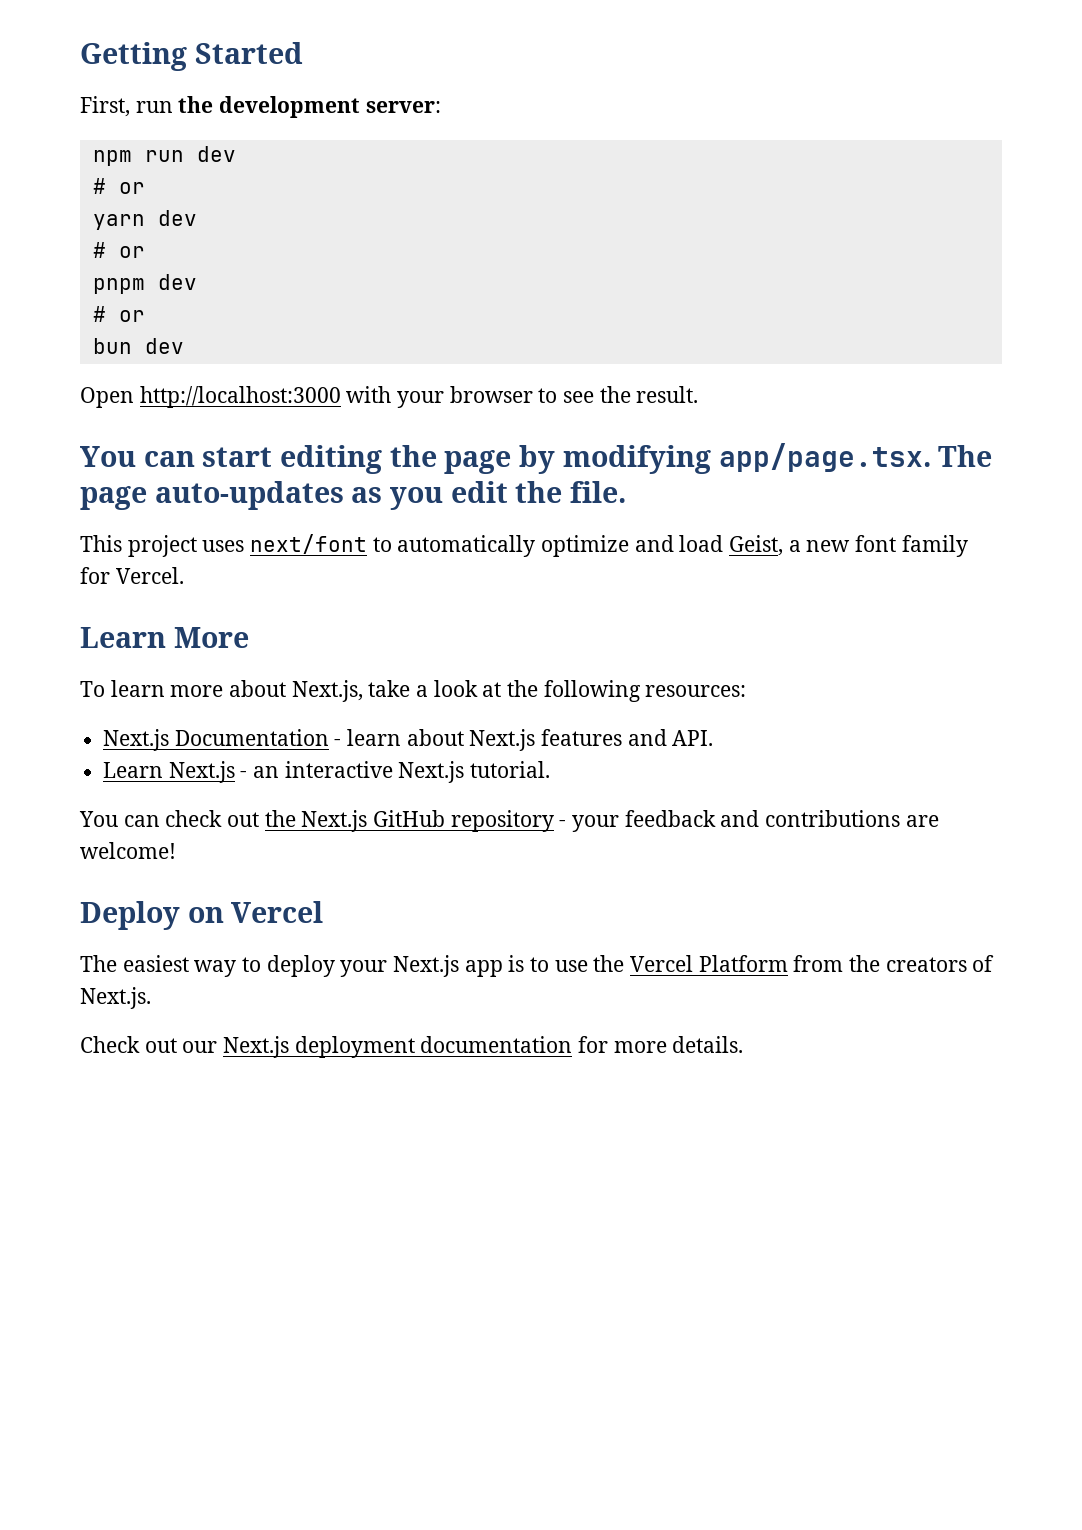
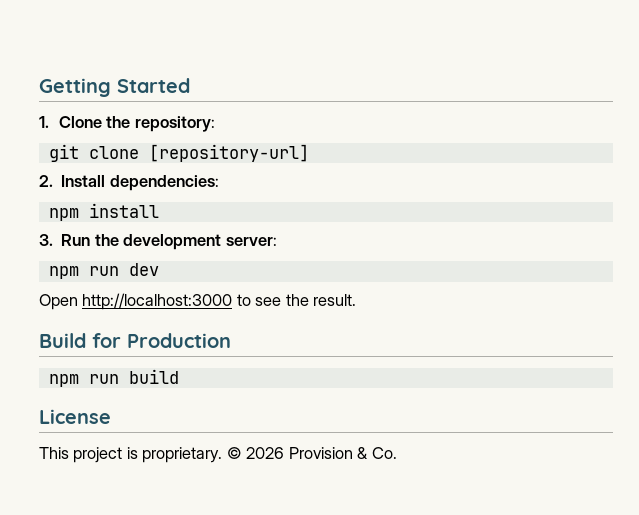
- First, run the development server:
+ 1. Clone the repository:
+ git clone [repository-url]
+ 2. Install dependencies:
+ npm install
+ 3. Run the development server:
  npm run dev
- # or
- yarn dev
- # or
- pnpm dev
- # or
- bun dev
- Open http://localhost:3000 with your browser to see the result.
+ Open http://localhost:3000 to see the result.
- You can start editing the page by modifying app/page.tsx. The page auto-updates as you edit the file.
- This project uses next/font to automatically optimize and load Geist, a new font family for Vercel.
- Learn More
- To learn more about Next.js, take a look at the following resources:
- Next.js Documentation - learn about Next.js features and API.
- Learn Next.js - an interactive Next.js tutorial.
- You can check out the Next.js GitHub repository - your feedback and contributions are welcome!
- Deploy on Vercel
- The easiest way to deploy your Next.js app is to use the Vercel Platform from the creators of Next.js.
- Check out our Next.js deployment documentation for more details.
+ Build for Production
+ npm run build
+ License
+ This project is proprietary. © 2026 Provision & Co.

